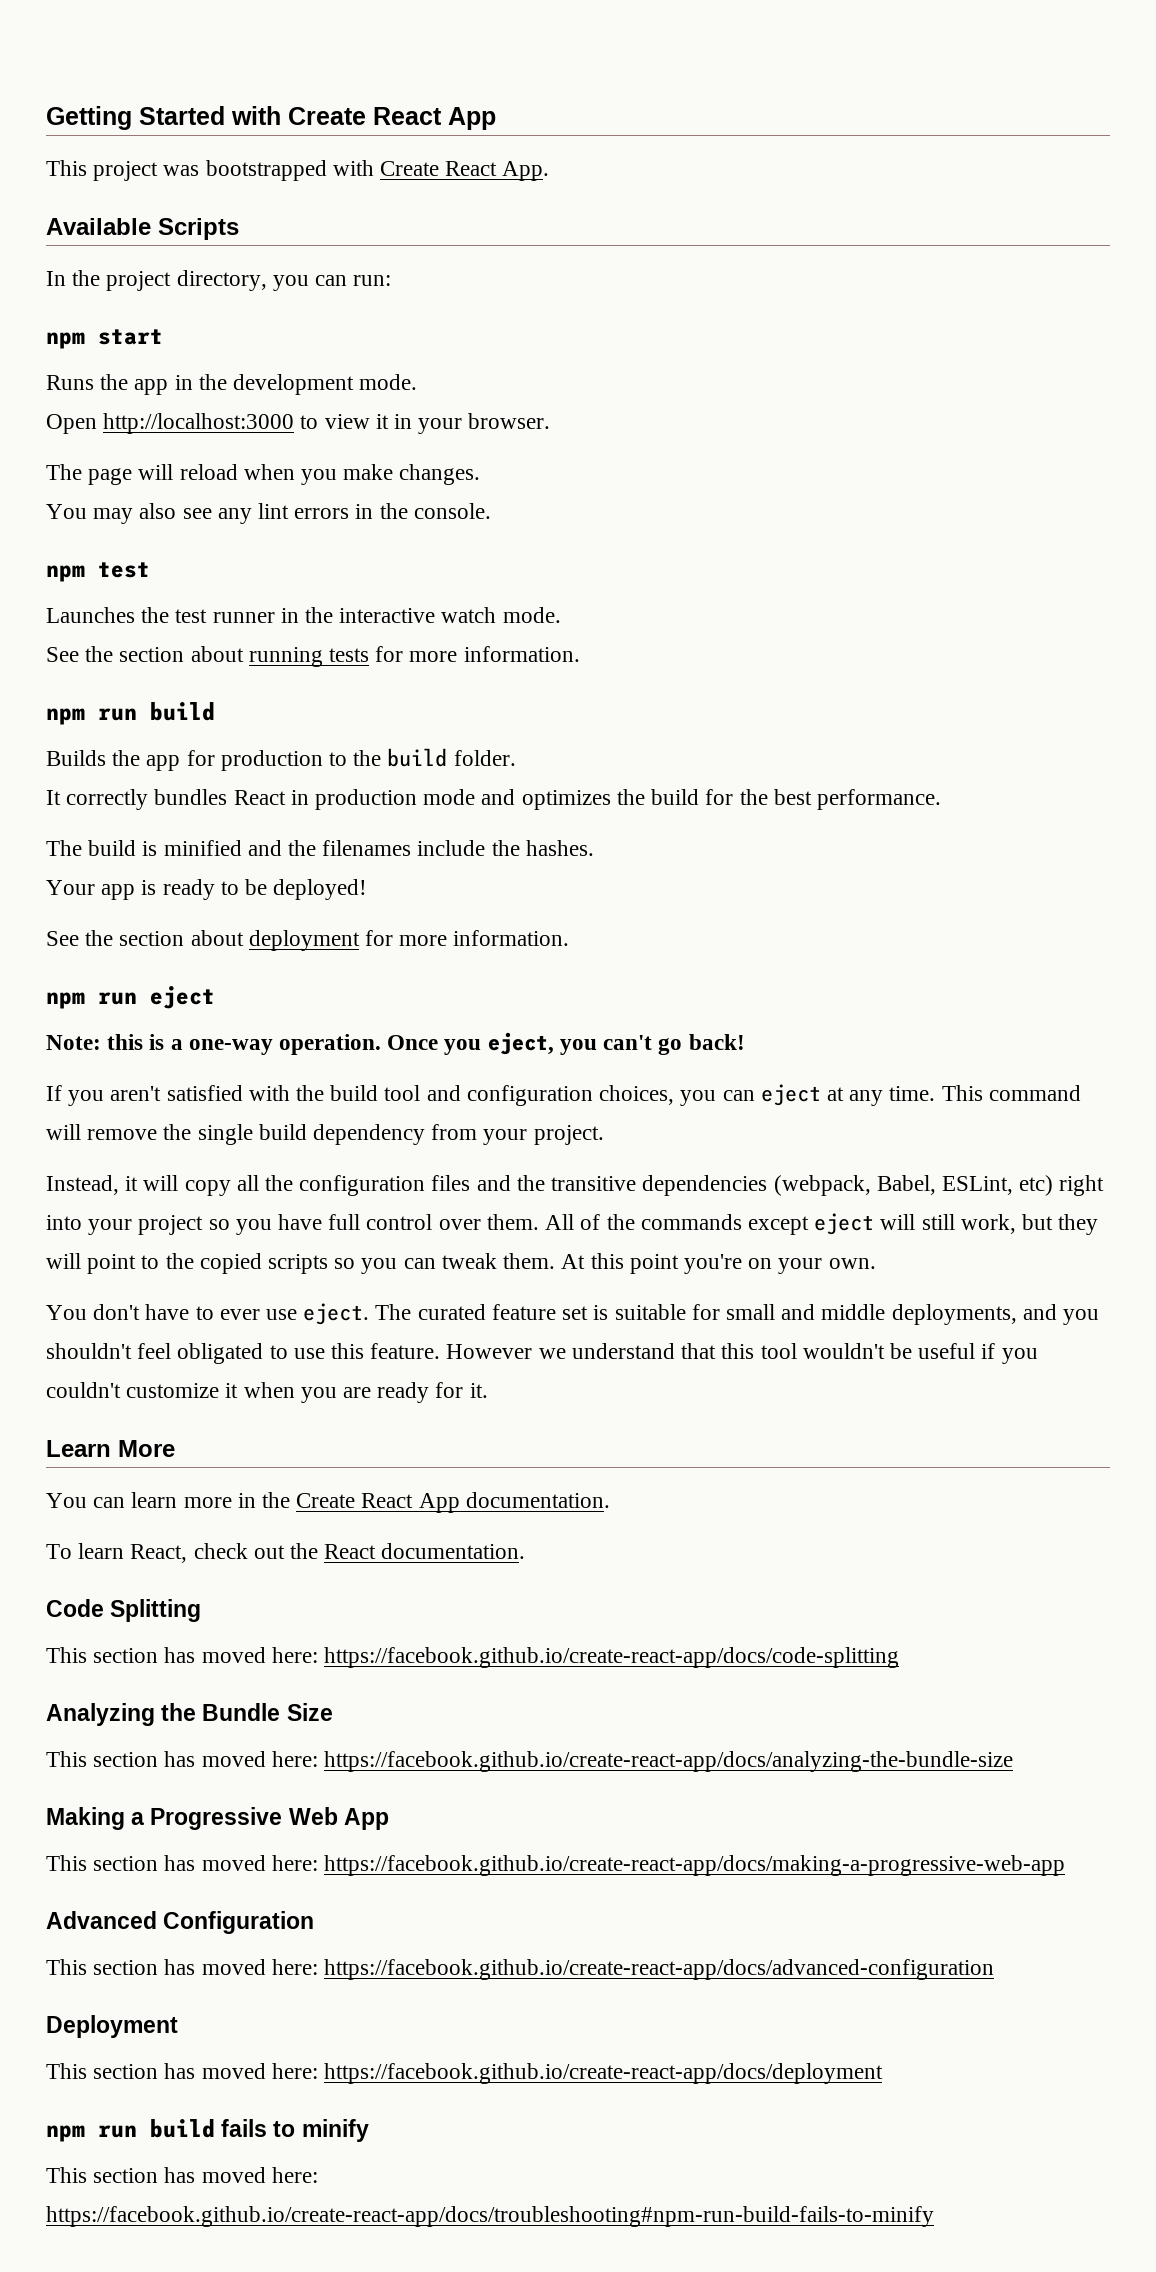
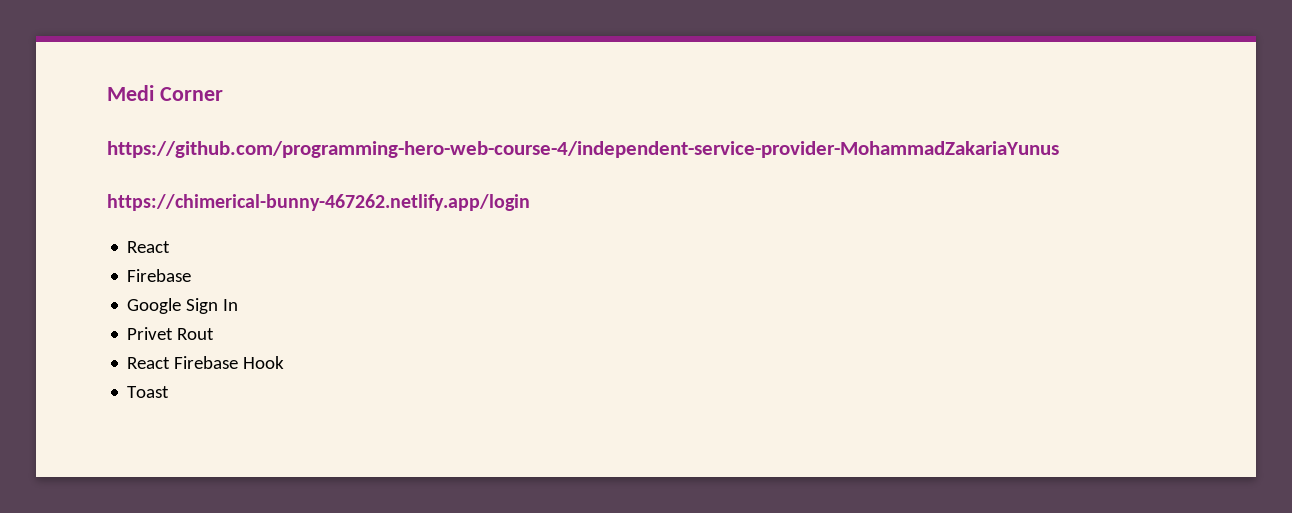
- Getting Started with Create React App
- This project was bootstrapped with Create React App.
- Available Scripts
- In the project directory, you can run:
- npm start
- Runs the app in the development mode.
- Open http://localhost:3000 to view it in your browser.
- The page will reload when you make changes.
- You may also see any lint errors in the console.
- npm test
- Launches the test runner in the interactive watch mode.
- See the section about running tests for more information.
- npm run build
- Builds the app for production to the build folder.
- It correctly bundles React in production mode and optimizes the build for the best performance.
- The build is minified and the filenames include the hashes.
- Your app is ready to be deployed!
- See the section about deployment for more information.
- npm run eject
- Note: this is a one-way operation. Once you eject, you can't go back!
- If you aren't satisfied with the build tool and configuration choices, you can eject at any time. This command will remove the single build dependency from your project.
- Instead, it will copy all the configuration files and the transitive dependencies (webpack, Babel, ESLint, etc) right into your project so you have full control over them. All of the commands except eject will still work, but they will point to the copied scripts so you can tweak them. At this point you're on your own.
- You don't have to ever use eject. The curated feature set is suitable for small and middle deployments, and you shouldn't feel obligated to use this feature. However we understand that this tool wouldn't be useful if you couldn't customize it when you are ready for it.
- Learn More
- You can learn more in the Create React App documentation.
- To learn React, check out the React documentation.
- Code Splitting
- This section has moved here: https://facebook.github.io/create-react-app/docs/code-splitting
- Analyzing the Bundle Size
- This section has moved here: https://facebook.github.io/create-react-app/docs/analyzing-the-bundle-size
- Making a Progressive Web App
- This section has moved here: https://facebook.github.io/create-react-app/docs/making-a-progressive-web-app
- Advanced Configuration
- This section has moved here: https://facebook.github.io/create-react-app/docs/advanced-configuration
- Deployment
- This section has moved here: https://facebook.github.io/create-react-app/docs/deployment
- npm run build fails to minify
- This section has moved here: https://facebook.github.io/create-react-app/docs/troubleshooting#npm-run-build-fails-to-minify
+ Medi Corner
+ https://github.com/programming-hero-web-course-4/independent-service-provider-MohammadZakariaYunus
+ https://chimerical-bunny-467262.netlify.app/login
+ React
+ Firebase
+ Google Sign In
+ Privet Rout
+ React Firebase Hook
+ Toast

